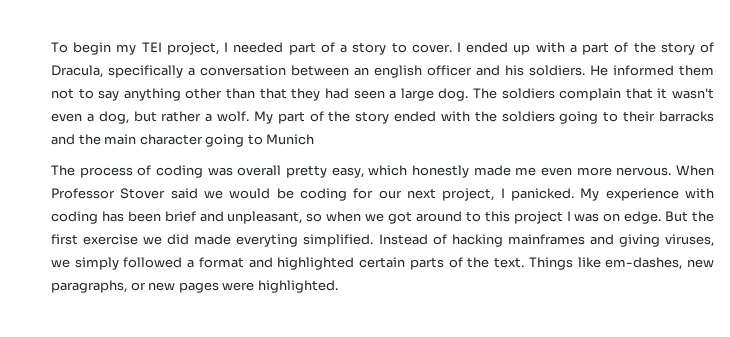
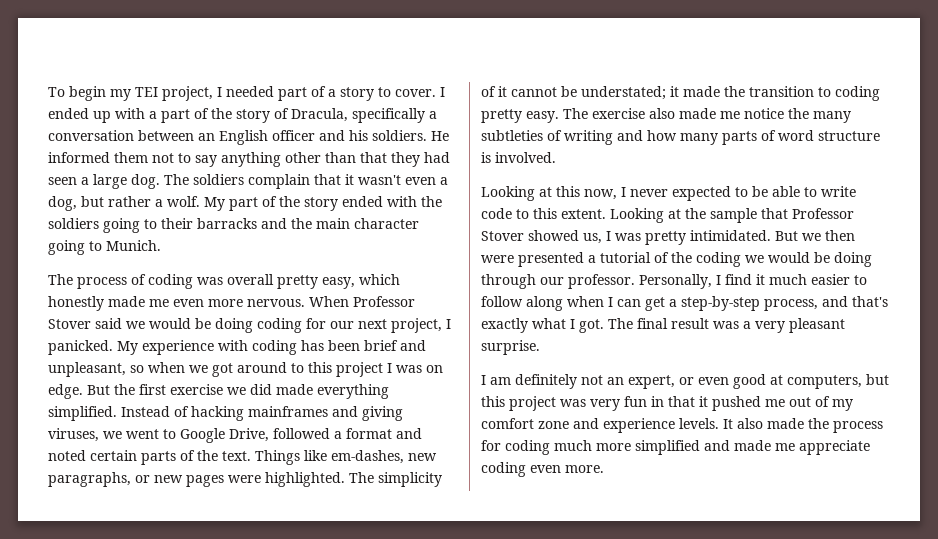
- I ended up with a part of the story of Dracula, specifically a conversation between an english officer and his soldiers.
+ I ended up with a part of the story of Dracula, specifically a conversation between an English officer and his soldiers.
- My part of the story ended with the soldiers going to their barracks and the main character going to Munich
+ My part of the story ended with the soldiers going to their barracks and the main character going to Munich.
- When Professor Stover said we would be coding for our next project, I panicked.
+ When Professor Stover said we would be doing coding for our next project, I panicked.
- But the first exercise we did made everyting simplified.
+ But the first exercise we did made everything simplified.
- Instead of hacking mainframes and giving viruses, we simply followed a format and highlighted certain parts of the text.
+ Instead of hacking mainframes and giving viruses, we went to Google Drive, followed a format and noted certain parts of the text.
+ The simplicity of it cannot be understated; it made the transition to coding pretty easy. The exercise also made me notice the many subtleties of writing and how many parts of word structure is involved.
+ Looking at this now, I never expected to be able to write code to this extent. Looking at the sample that Professor Stover showed us, I was pretty intimidated. But we then were presented a tutorial of the coding we would be doing through our professor. Personally, I find it much easier to follow along when I can get a step-by-step process, and that's exactly what I got. The final result was a very pleasant surprise.
+ I am definitely not an expert, or even good at computers, but this project was very fun in that it pushed me out of my comfort zone and experience levels. It also made the process for coding much more simplified and made me appreciate coding even more.

